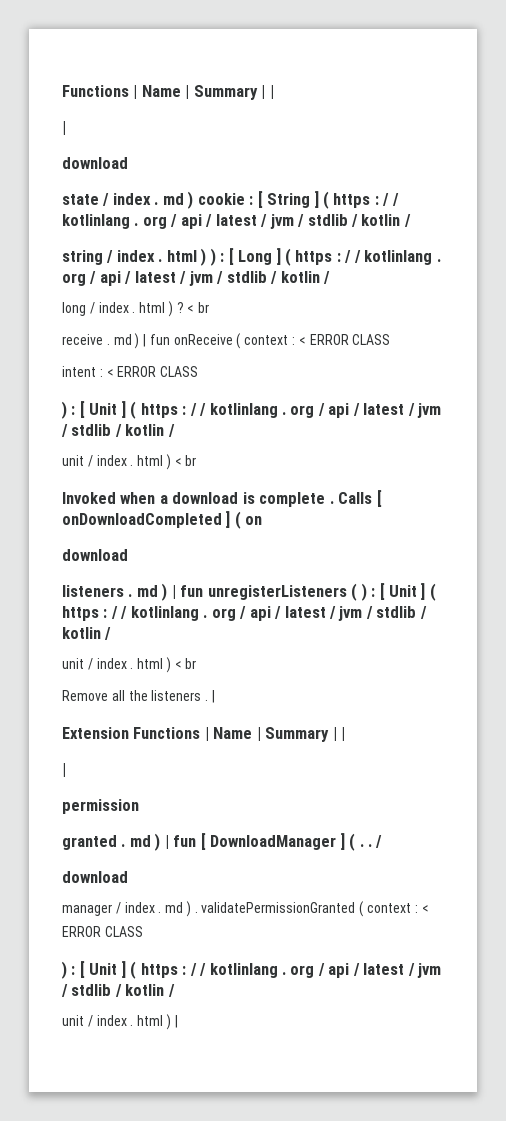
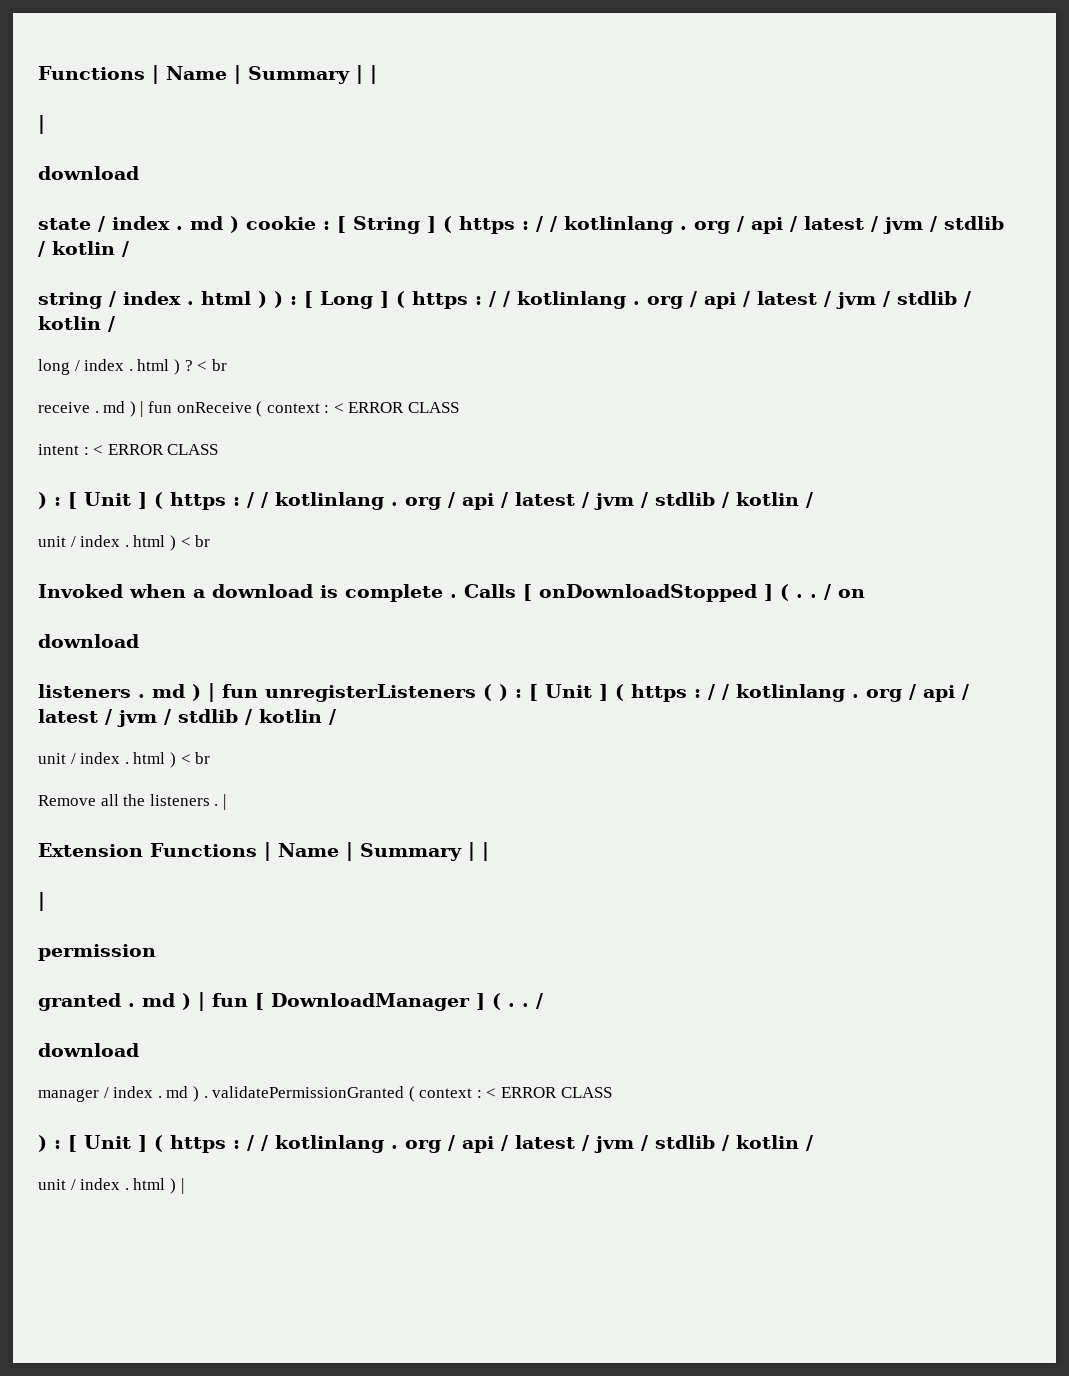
- Calls [ onDownloadCompleted ] ( on
+ Calls [ onDownloadStopped ] ( . . / on

